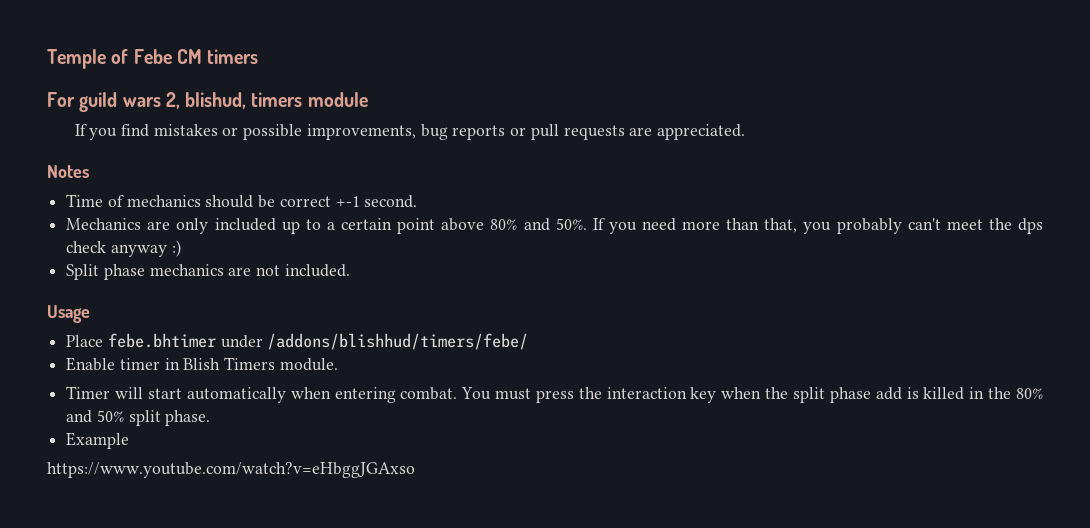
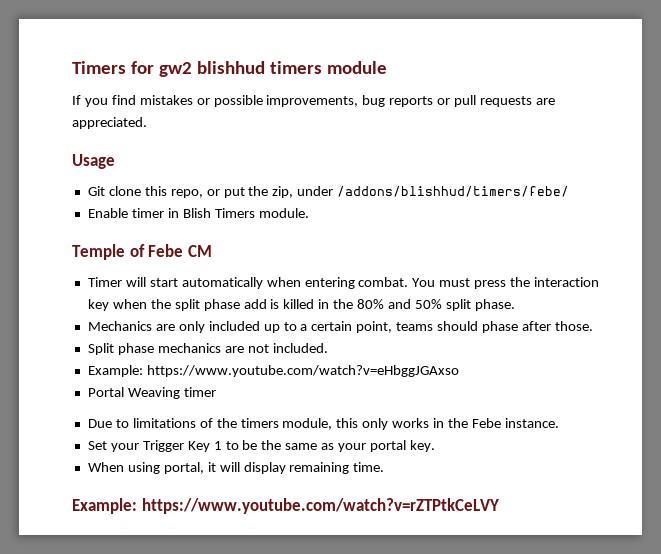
- Temple of Febe CM timers
- For guild wars 2, blishud, timers module
+ Timers for gw2 blishhud timers module
- Notes
- Time of mechanics should be correct +-1 second.
- Mechanics are only included up to a certain point above 80% and 50%. If you need more than that, you probably can't meet the dps check anyway :)
- Split phase mechanics are not included.
  Usage
- Place febe.bhtimer under /addons/blishhud/timers/febe/
+ Git clone this repo, or put the zip, under /addons/blishhud/timers/febe/
+ Temple of Febe CM
- Example
- https://www.youtube.com/watch?v=eHbggJGAxso
+ Mechanics are only included up to a certain point, teams should phase after those.
+ Split phase mechanics are not included.
+ Example: https://www.youtube.com/watch?v=eHbggJGAxso
+ Portal Weaving timer
+ Due to limitations of the timers module, this only works in the Febe instance.
+ Set your Trigger Key 1 to be the same as your portal key.
+ When using portal, it will display remaining time.
+ Example: https://www.youtube.com/watch?v=rZTPtkCeLVY

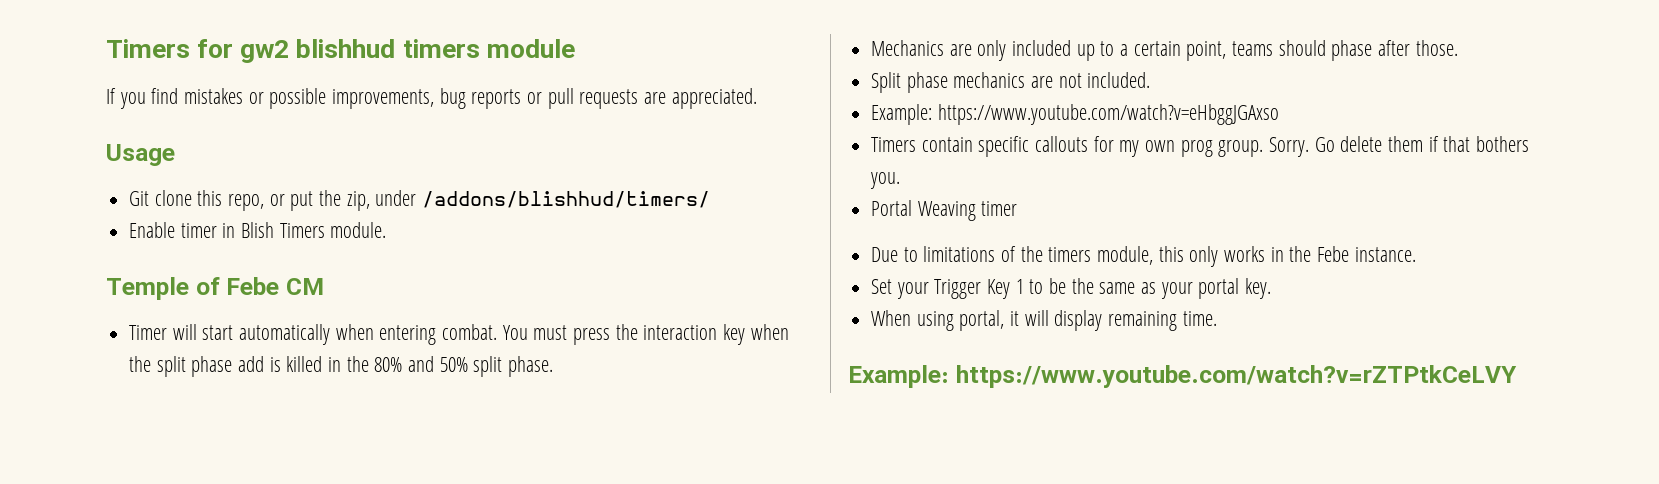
- Git clone this repo, or put the zip, under /addons/blishhud/timers/febe/
+ Git clone this repo, or put the zip, under /addons/blishhud/timers/
+ Timers contain specific callouts for my own prog group. Sorry. Go delete them if that bothers you.

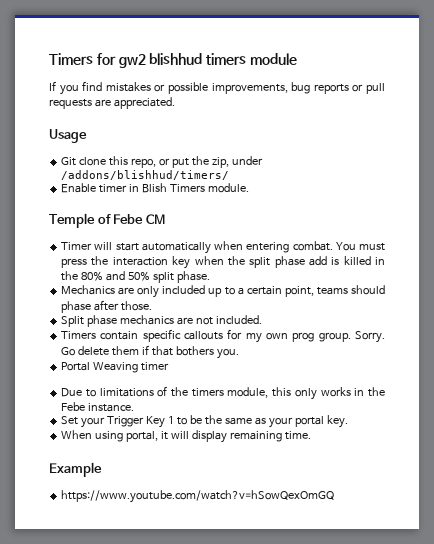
- Example: https://www.youtube.com/watch?v=eHbggJGAxso
- Example: https://www.youtube.com/watch?v=rZTPtkCeLVY
+ Example
+ https://www.youtube.com/watch?v=hSowQexOmGQ

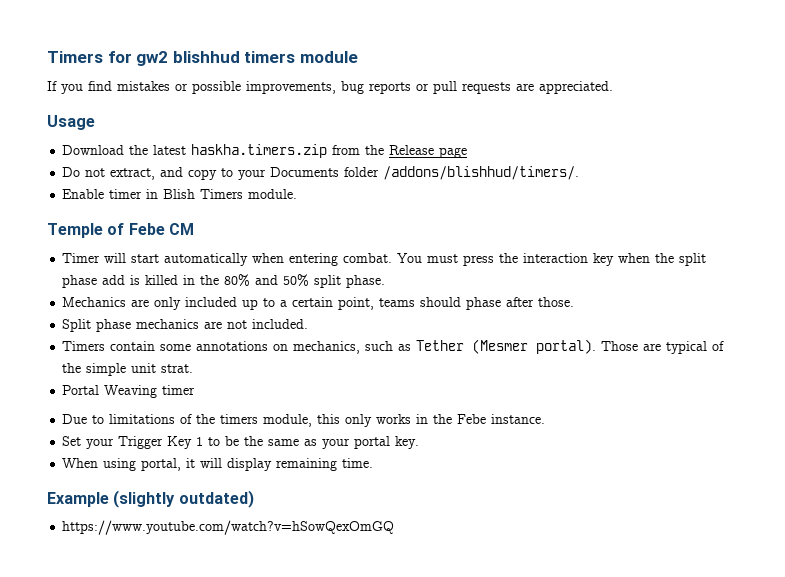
- Git clone this repo, or put the zip, under /addons/blishhud/timers/
+ Download the latest haskha.timers.zip from the Release page
+ Do not extract, and copy to your Documents folder /addons/blishhud/timers/.
- Timers contain specific callouts for my own prog group. Sorry. Go delete them if that bothers you.
+ Timers contain some annotations on mechanics, such as Tether (Mesmer portal). Those are typical of the simple unit strat.
- Example
+ Example (slightly outdated)

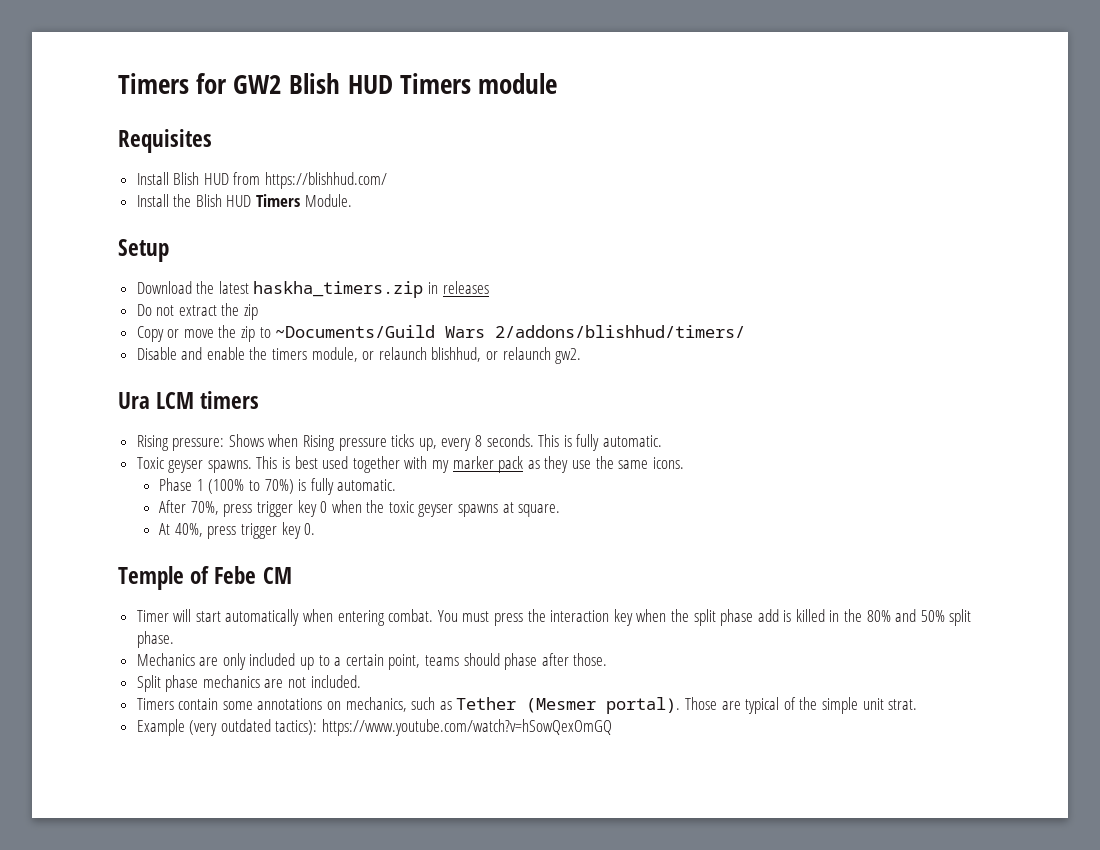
- Timers for gw2 blishhud timers module
- If you find mistakes or possible improvements, bug reports or pull requests are appreciated.
- Usage
- Download the latest haskha.timers.zip from the Release page
- Do not extract, and copy to your Documents folder /addons/blishhud/timers/.
- Enable timer in Blish Timers module.
+ Timers for GW2 Blish HUD Timers module
+ Requisites
+ Install Blish HUD from https://blishhud.com/
+ Install the Blish HUD Timers Module.
+ Setup
+ Download the latest haskha_timers.zip in releases
+ Do not extract the zip
+ Copy or move the zip to ~Documents/Guild Wars 2/addons/blishhud/timers/
+ Disable and enable the timers module, or relaunch blishhud, or relaunch gw2.
+ Ura LCM timers
+ Rising pressure: Shows when Rising pressure ticks up, every 8 seconds. This is fully automatic.
+ Toxic geyser spawns. This is best used together with my marker pack as they use the same icons.
+ Phase 1 (100% to 70%) is fully automatic.
+ After 70%, press trigger key 0 when the toxic geyser spawns at square.
+ At 40%, press trigger key 0.
- Portal Weaving timer
- Due to limitations of the timers module, this only works in the Febe instance.
- Set your Trigger Key 1 to be the same as your portal key.
- When using portal, it will display remaining time.
- Example (slightly outdated)
- https://www.youtube.com/watch?v=hSowQexOmGQ
+ Example (very outdated tactics): https://www.youtube.com/watch?v=hSowQexOmGQ

